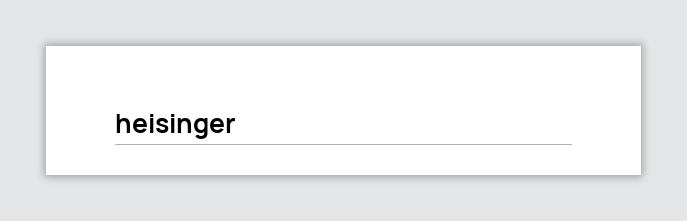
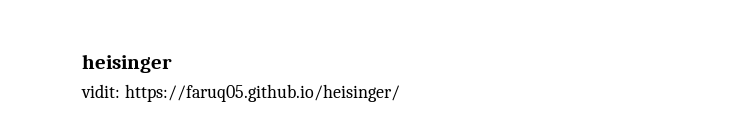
+ vidit: https://faruq05.github.io/heisinger/

